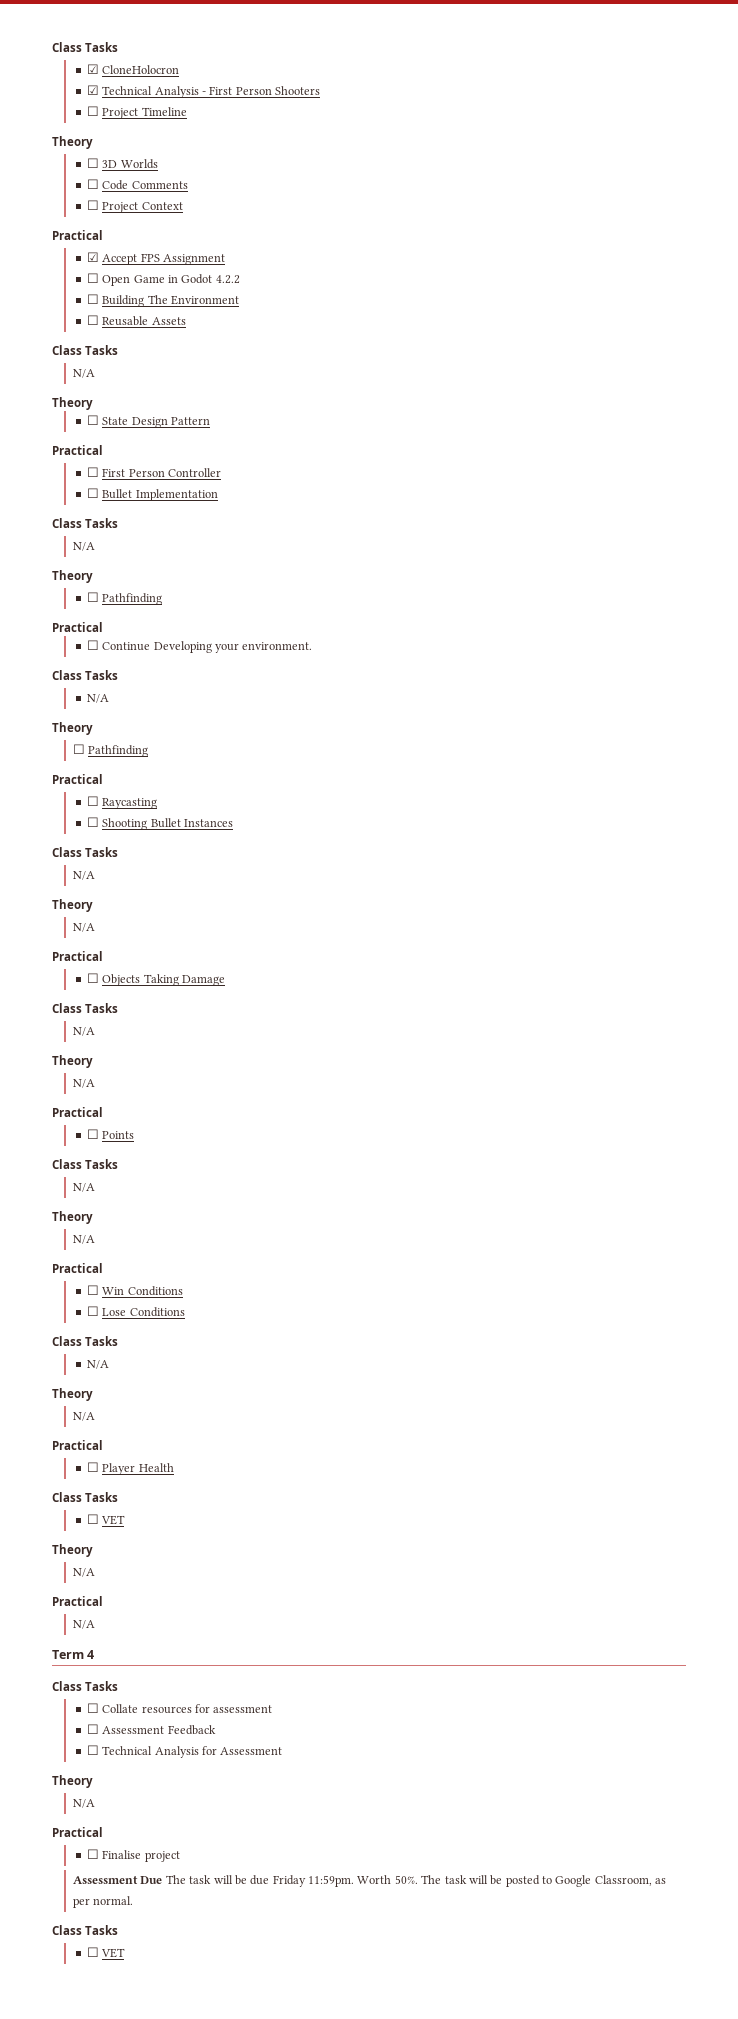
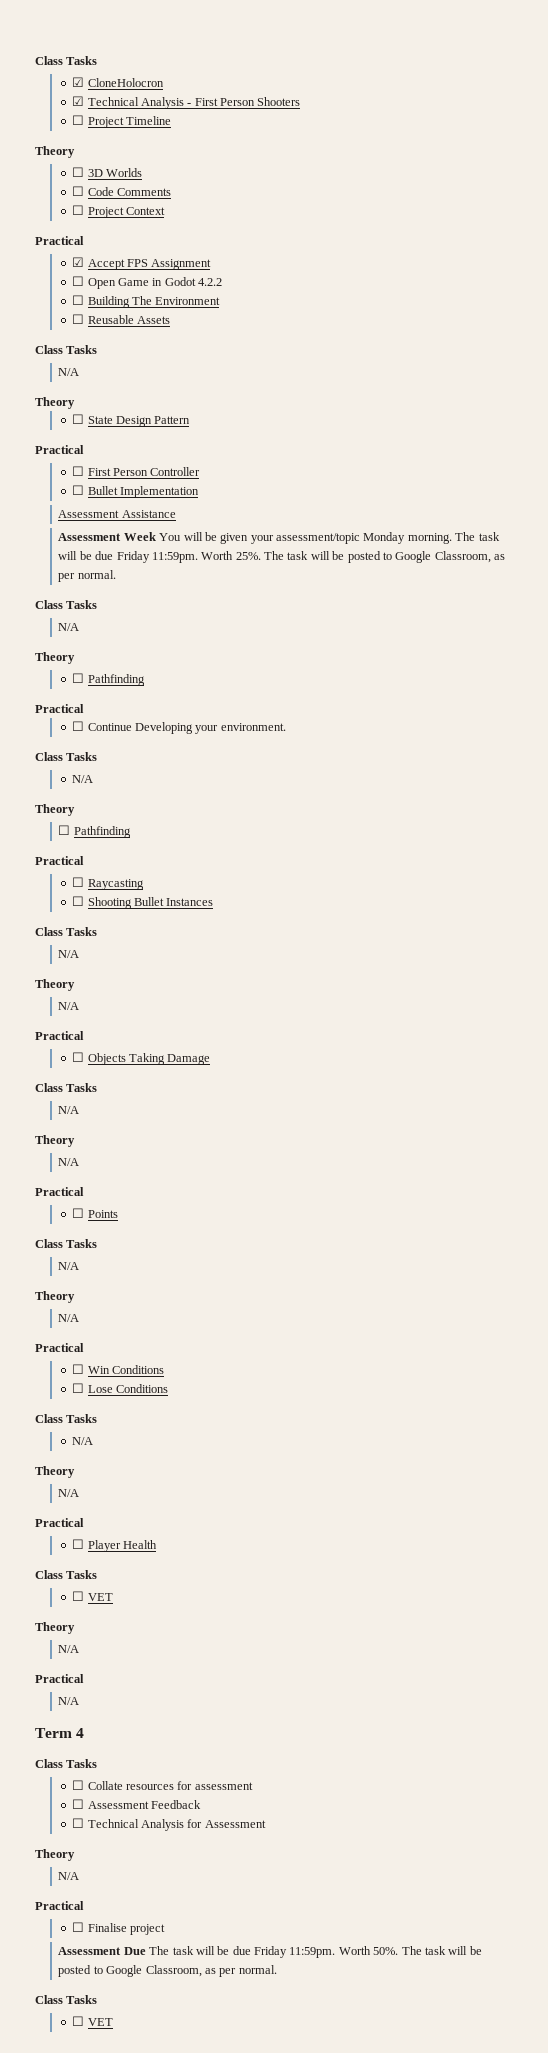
+ Assessment Assistance
+ Assessment Week You will be given your assessment/topic Monday morning. The task will be due Friday 11:59pm. Worth 25%. The task will be posted to Google Classroom, as per normal.

